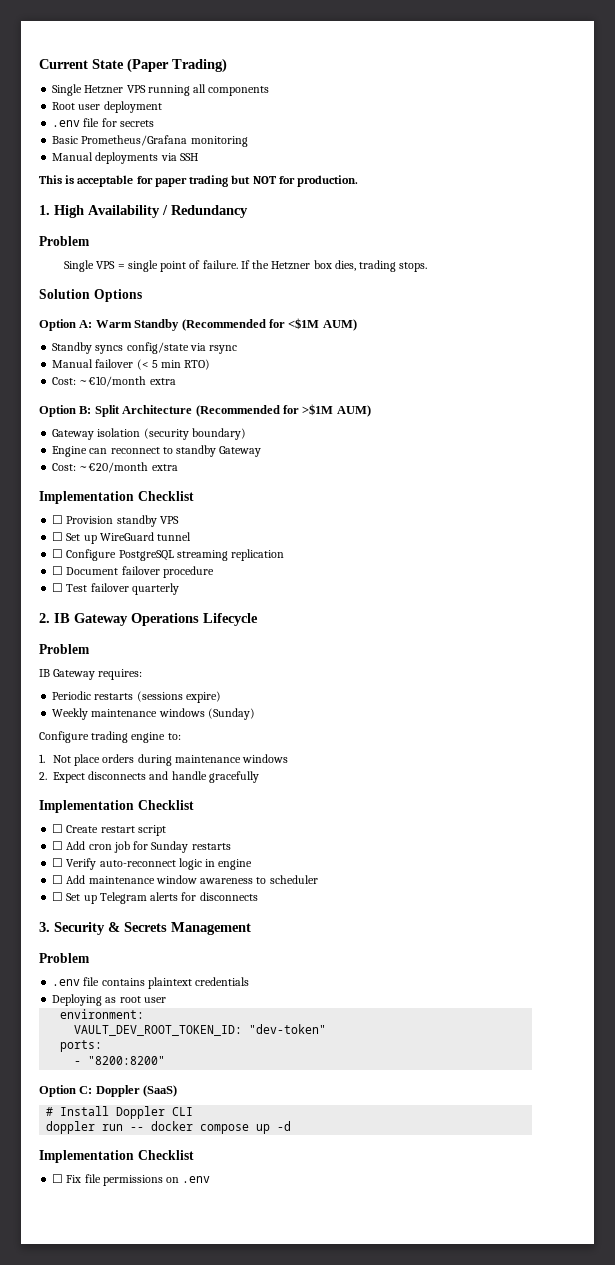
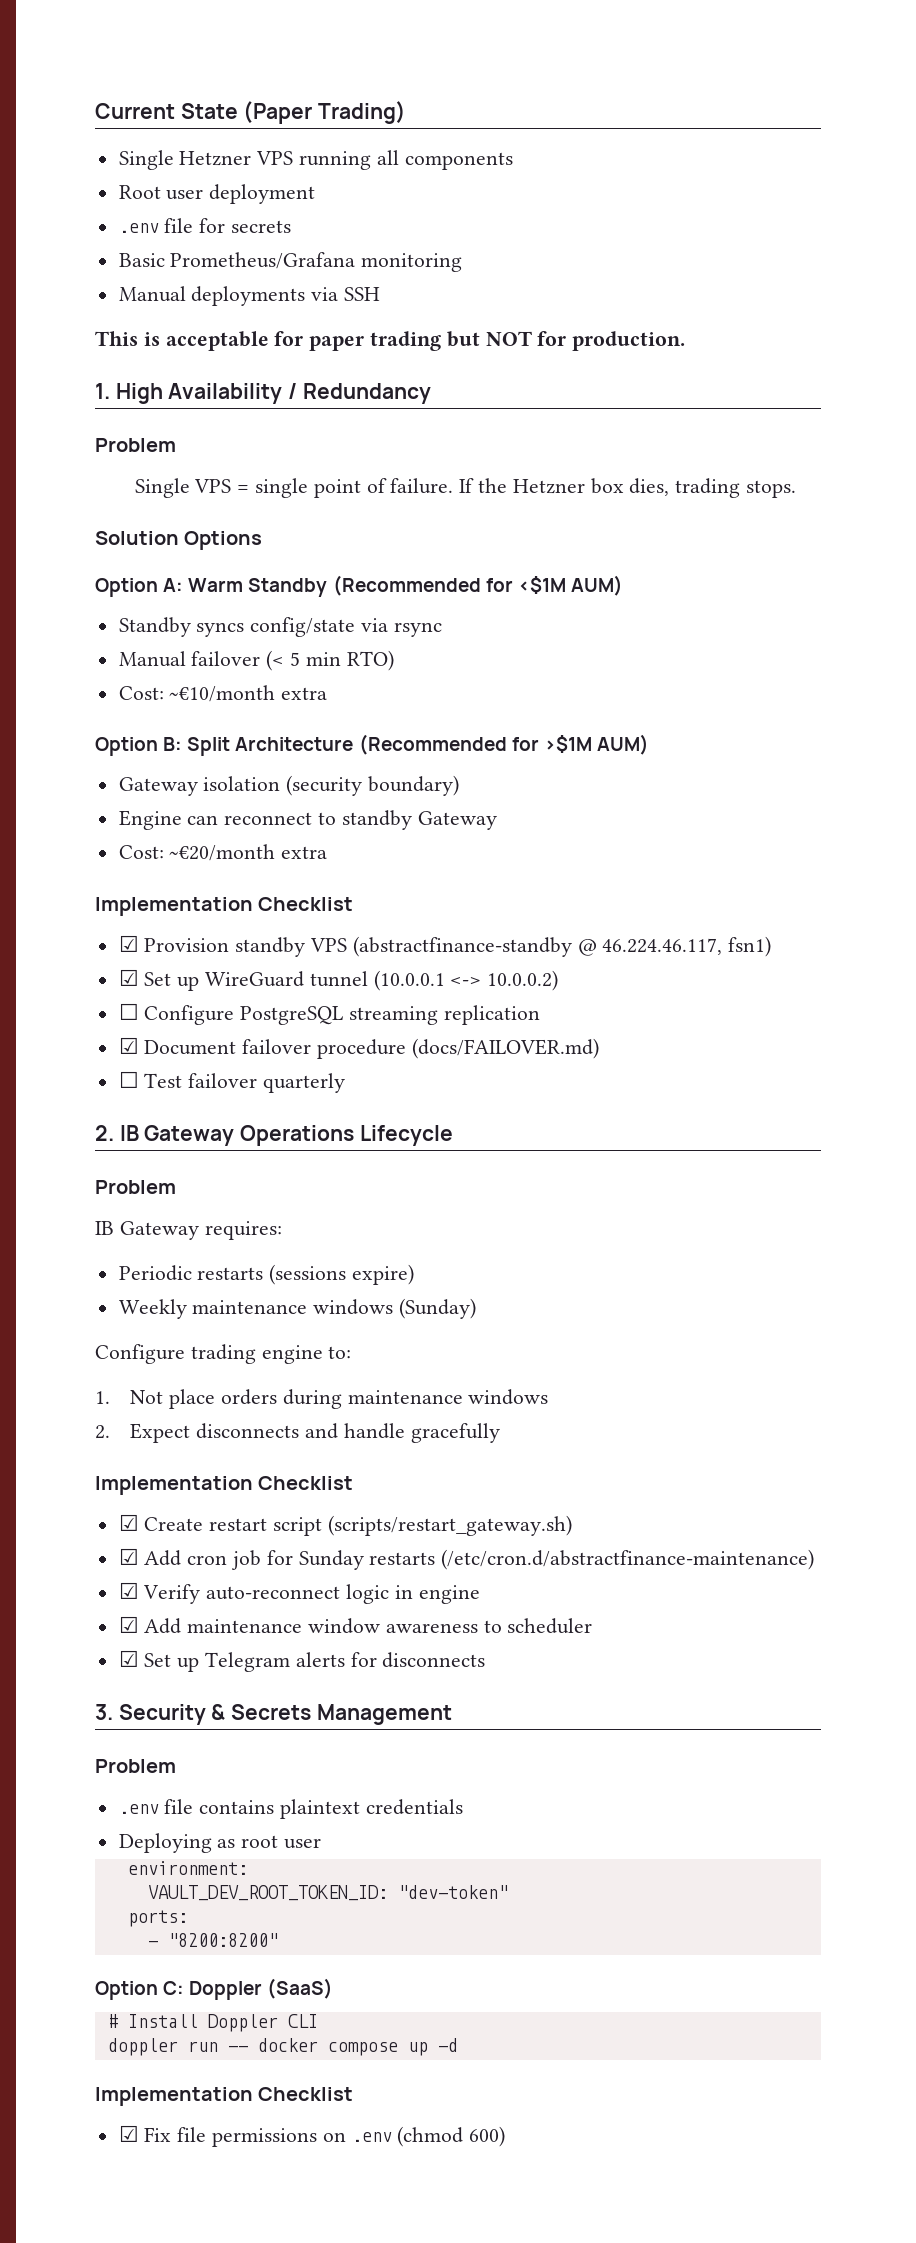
- ☐ Provision standby VPS
- ☐ Set up WireGuard tunnel
+ ☑ Provision standby VPS (abstractfinance-standby @ 46.224.46.117, fsn1)
+ ☑ Set up WireGuard tunnel (10.0.0.1 <-> 10.0.0.2)
- ☐ Document failover procedure
+ ☑ Document failover procedure (docs/FAILOVER.md)
- ☐ Create restart script
- ☐ Add cron job for Sunday restarts
- ☐ Verify auto-reconnect logic in engine
+ ☑ Create restart script (scripts/restart_gateway.sh)
+ ☑ Add cron job for Sunday restarts (/etc/cron.d/abstractfinance-maintenance)
+ ☑ Verify auto-reconnect logic in engine
- ☐ Add maintenance window awareness to scheduler
+ ☑ Add maintenance window awareness to scheduler
- ☐ Set up Telegram alerts for disconnects
+ ☑ Set up Telegram alerts for disconnects
- ☐ Fix file permissions on .env
+ ☑ Fix file permissions on .env (chmod 600)

